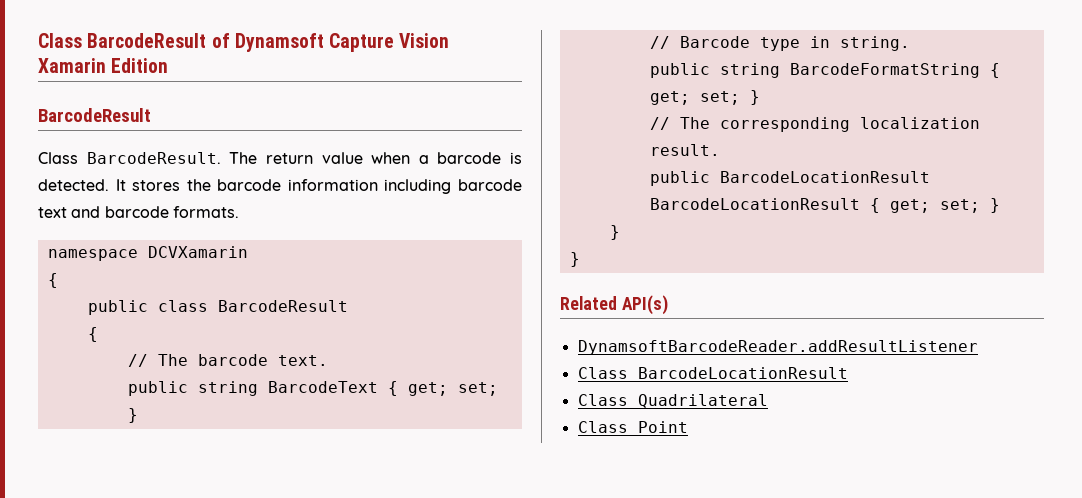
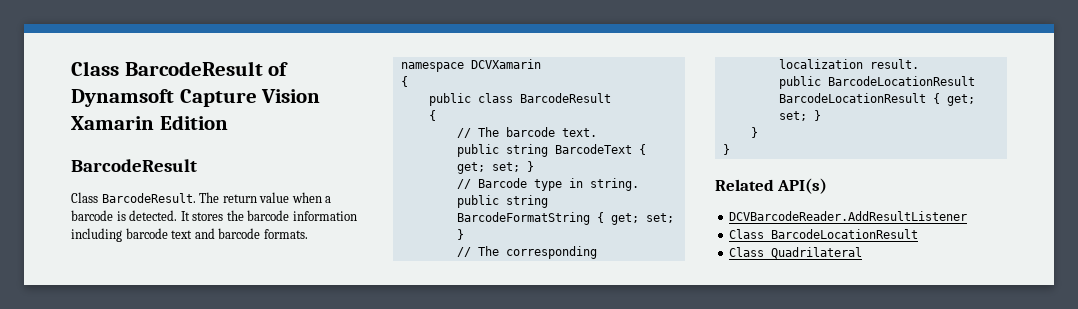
- DynamsoftBarcodeReader.addResultListener
+ DCVBarcodeReader.AddResultListener
- Class Point

